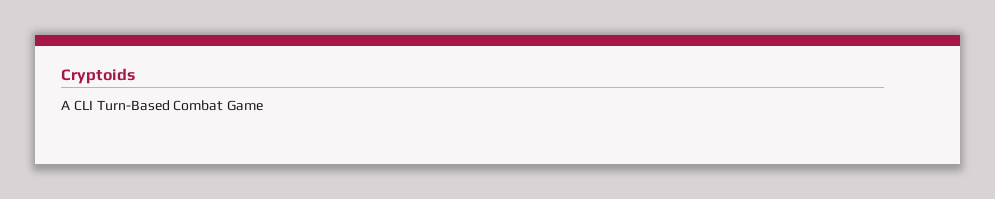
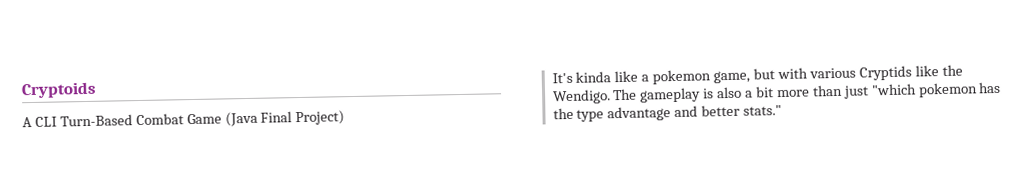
- A CLI Turn-Based Combat Game
+ A CLI Turn-Based Combat Game (Java Final Project)
+ It's kinda like a pokemon game, but with various Cryptids like the Wendigo. The gameplay is also a bit more than just "which pokemon has the type advantage and better stats."

